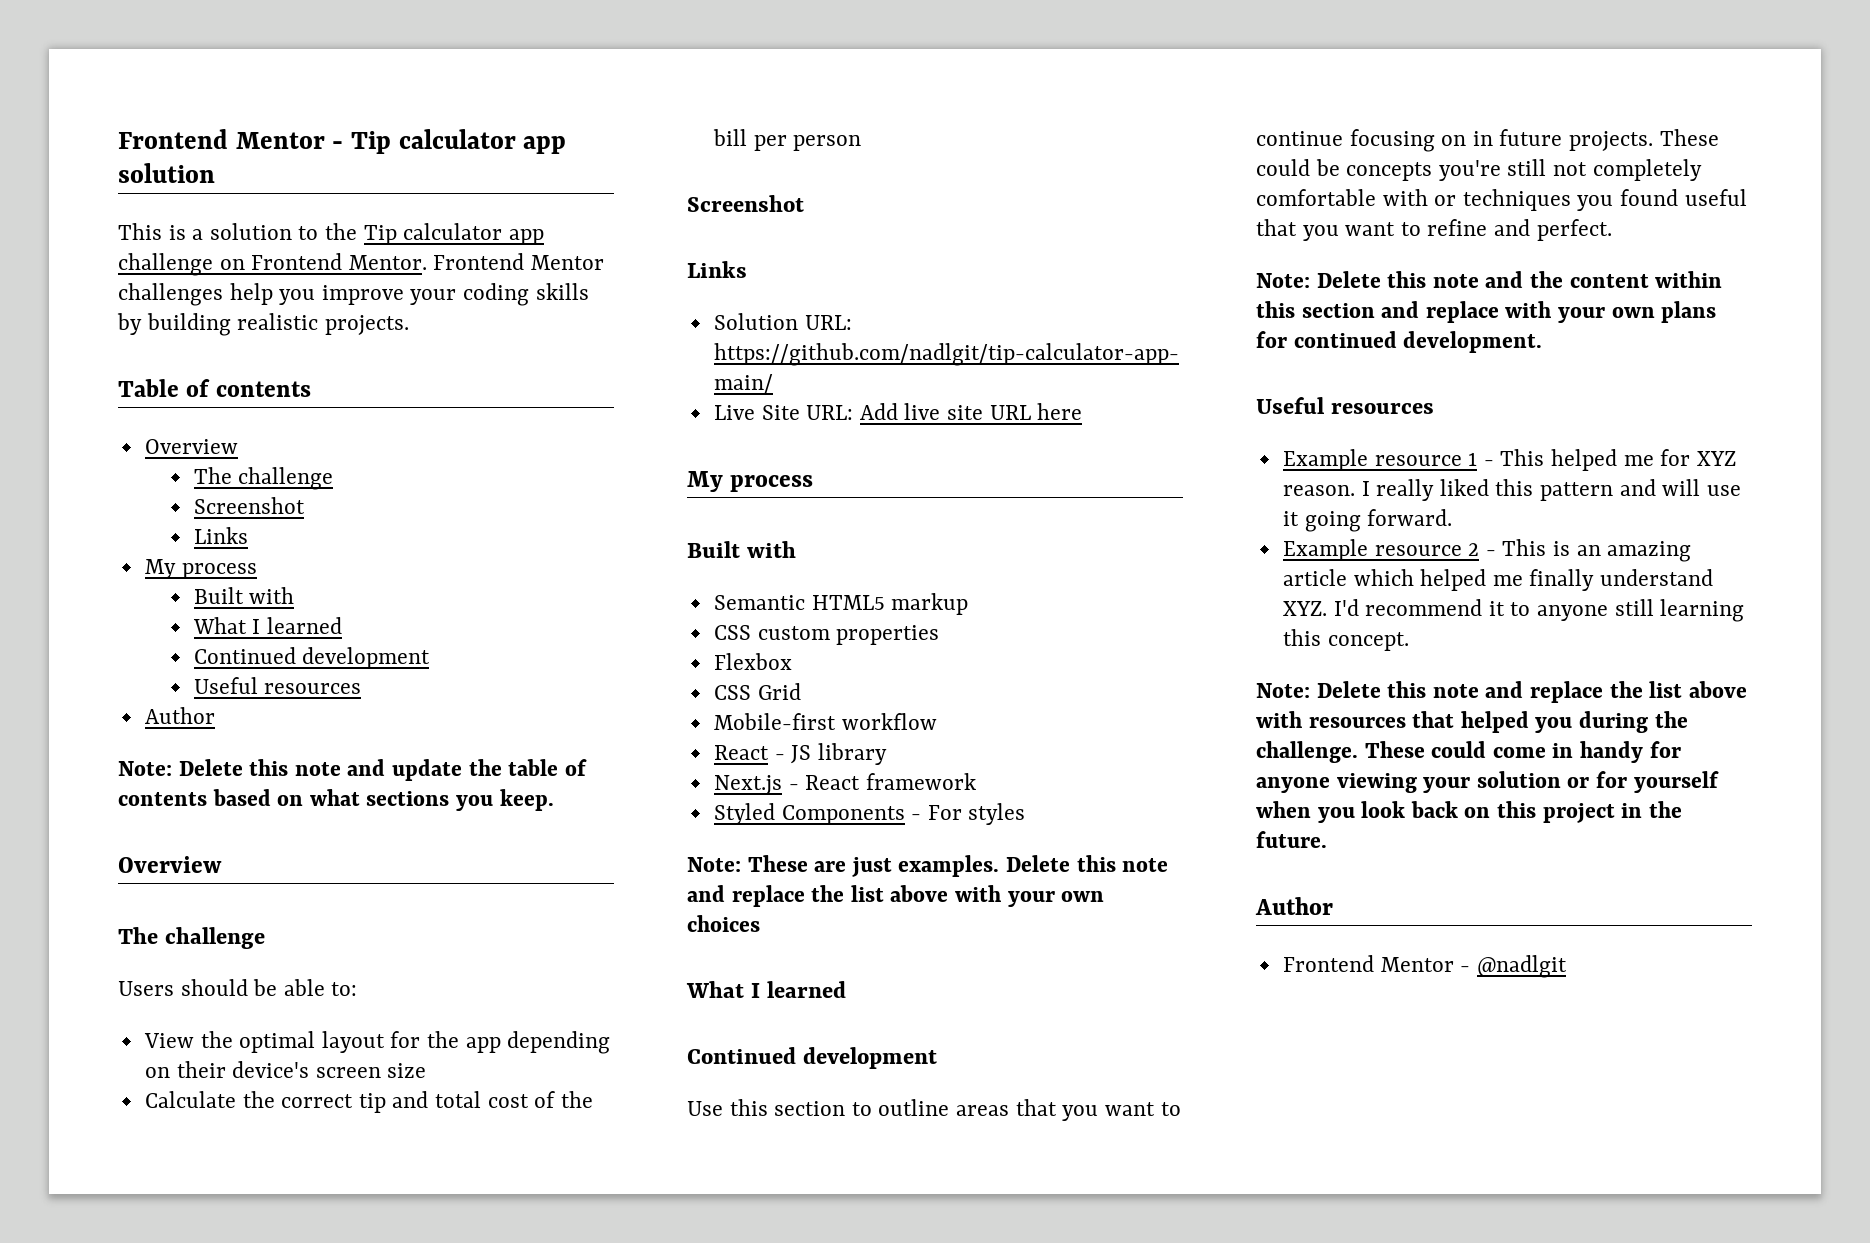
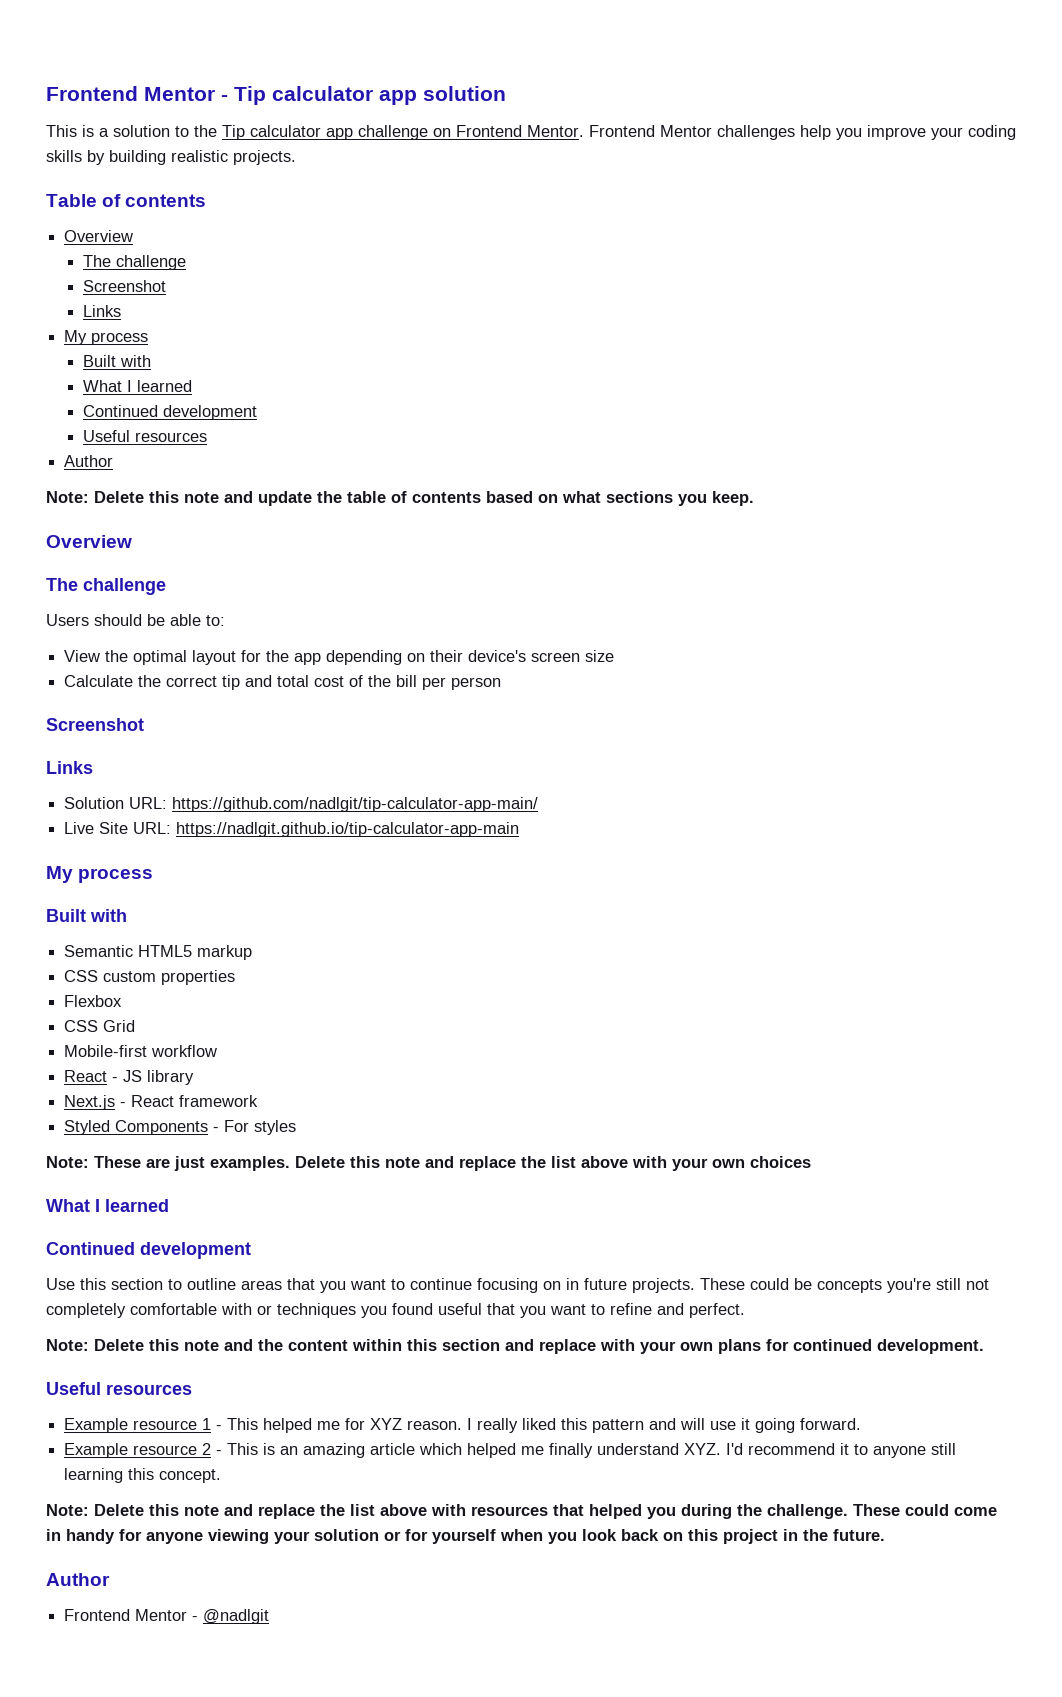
- Live Site URL: Add live site URL here
+ Live Site URL: https://nadlgit.github.io/tip-calculator-app-main

